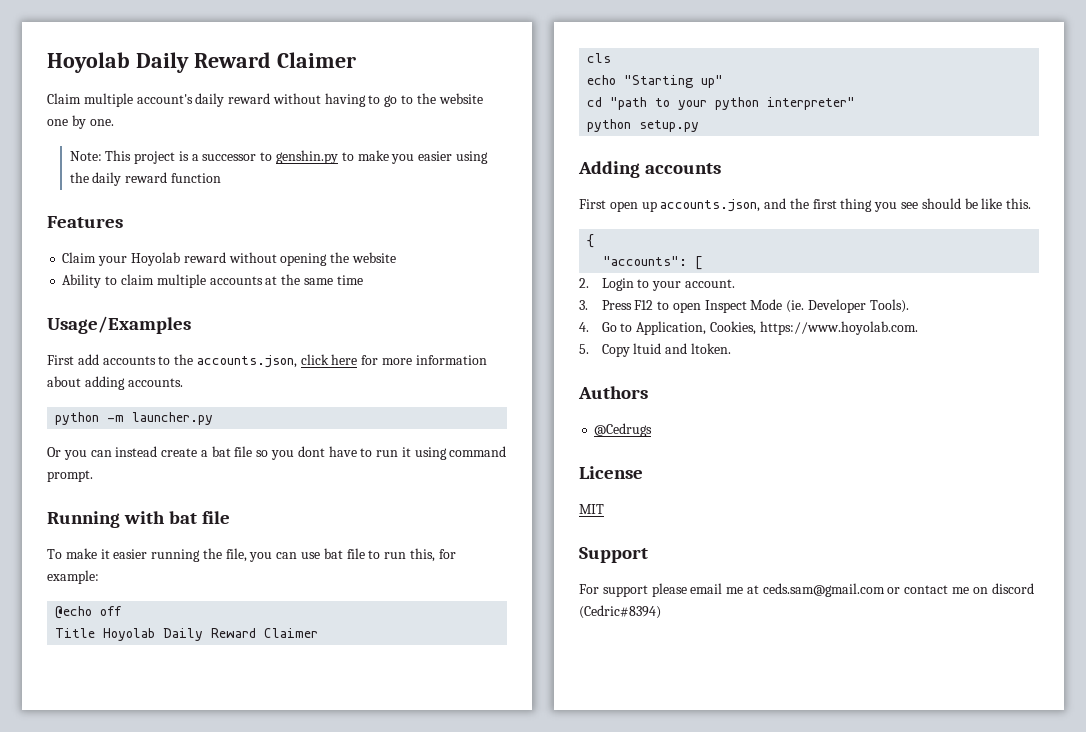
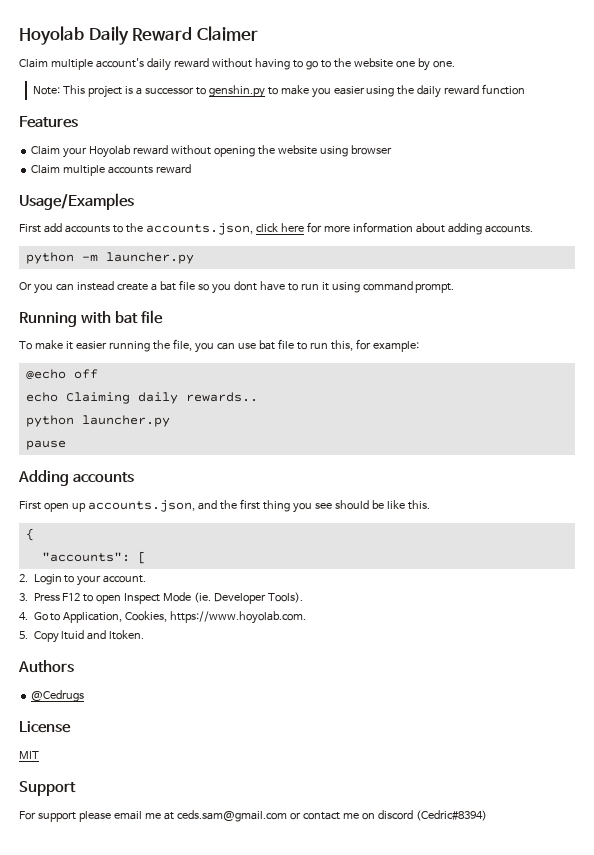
- Claim your Hoyolab reward without opening the website
- Ability to claim multiple accounts at the same time
+ Claim your Hoyolab reward without opening the website using browser
+ Claim multiple accounts reward
- Title Hoyolab Daily Reward Claimer
- cls
- echo "Starting up"
- cd "path to your python interpreter"
- python setup.py
+ echo Claiming daily rewards..
+ python launcher.py
+ pause

